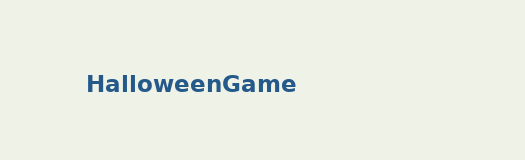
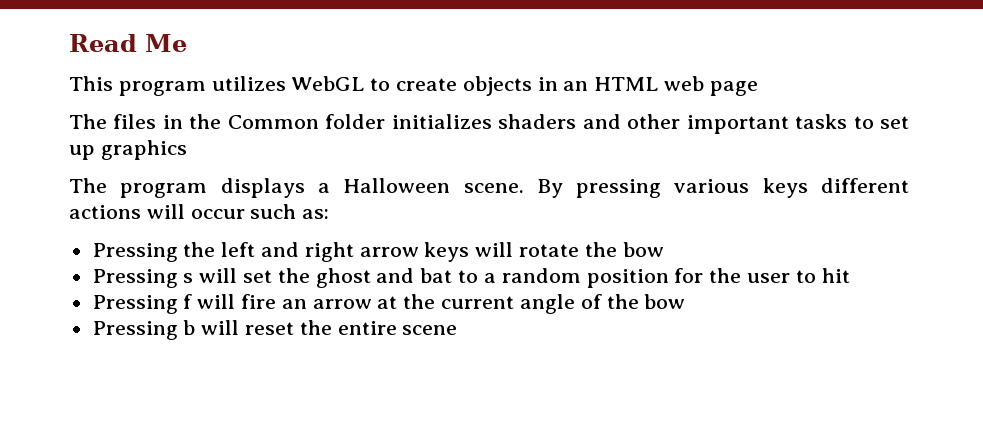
- HalloweenGame
+ Read Me
+ This program utilizes WebGL to create objects in an HTML web page
+ The files in the Common folder initializes shaders and other important tasks to set up graphics
+ The program displays a Halloween scene. By pressing various keys different actions will occur such as:
+ Pressing the left and right arrow keys will rotate the bow
+ Pressing s will set the ghost and bat to a random position for the user to hit
+ Pressing f will fire an arrow at the current angle of the bow
+ Pressing b will reset the entire scene

